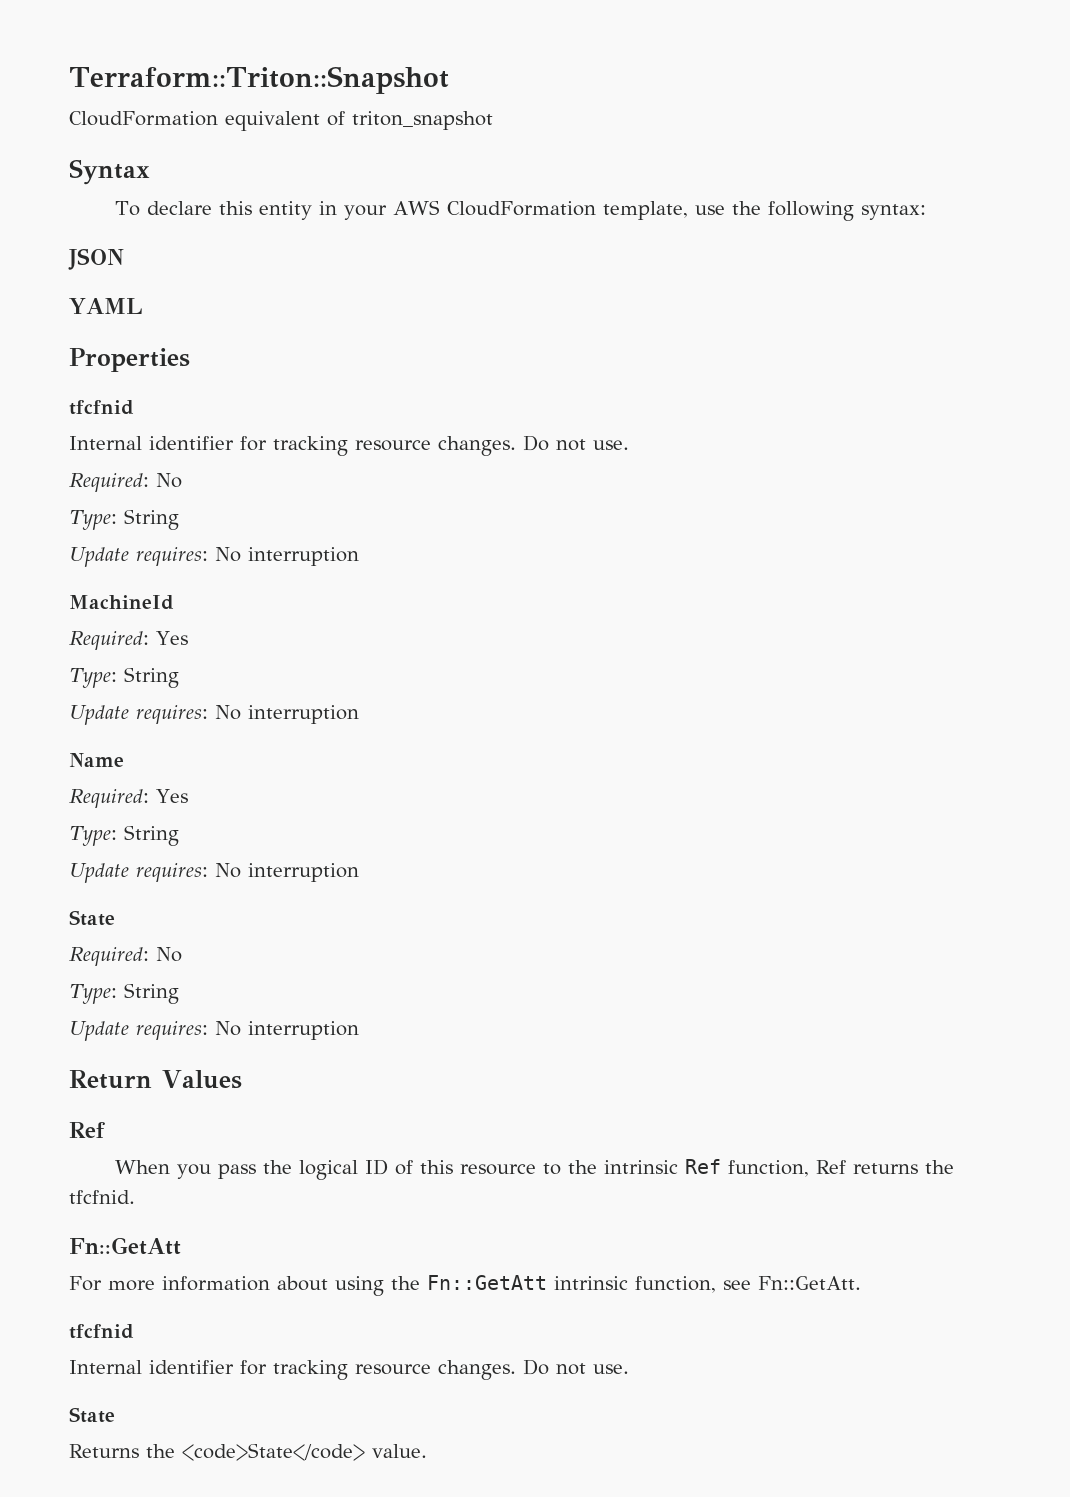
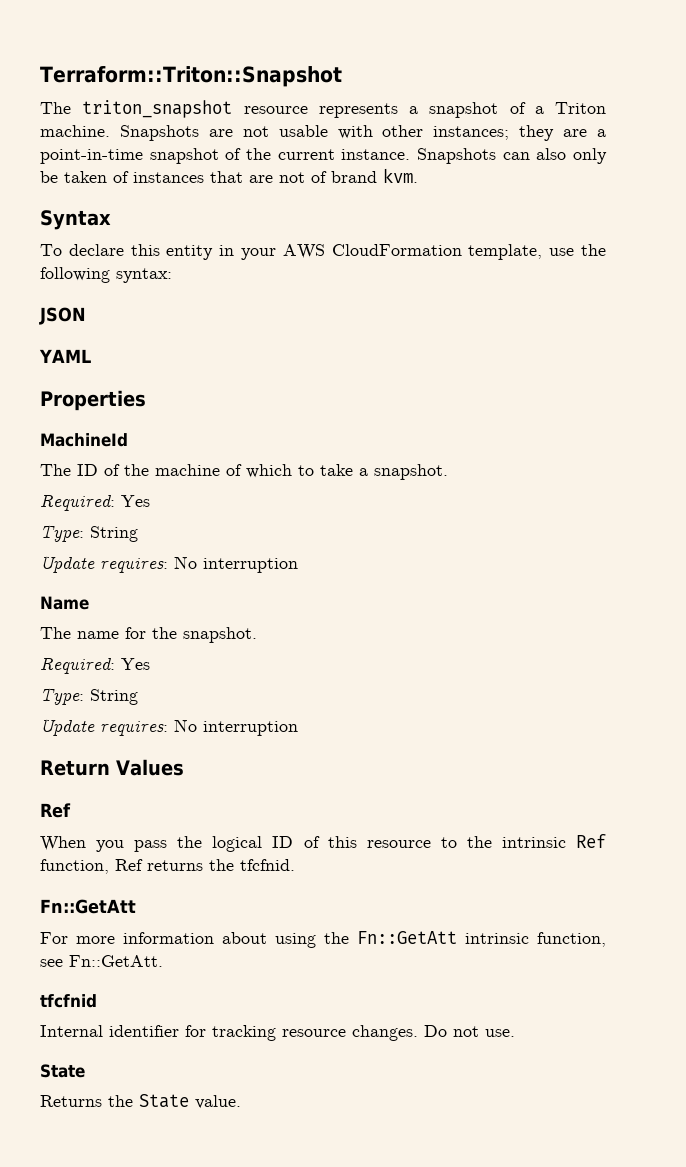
- CloudFormation equivalent of triton_snapshot
+ The triton_snapshot resource represents a snapshot of a Triton machine. Snapshots are not usable with other instances; they are a point-in-time snapshot of the current instance. Snapshots can also only be taken of instances that are not of brand kvm.
  Properties
- tfcfnid
- Internal identifier for tracking resource changes. Do not use.
- Required: No
- Type: String
- Update requires: No interruption
  MachineId
+ The ID of the machine of which to take a snapshot.
  Name
+ The name for the snapshot.
  Required: Yes
- Type: String
- Update requires: No interruption
- State
- Required: No
- Returns the <code>State</code> value.
+ Returns the State value.

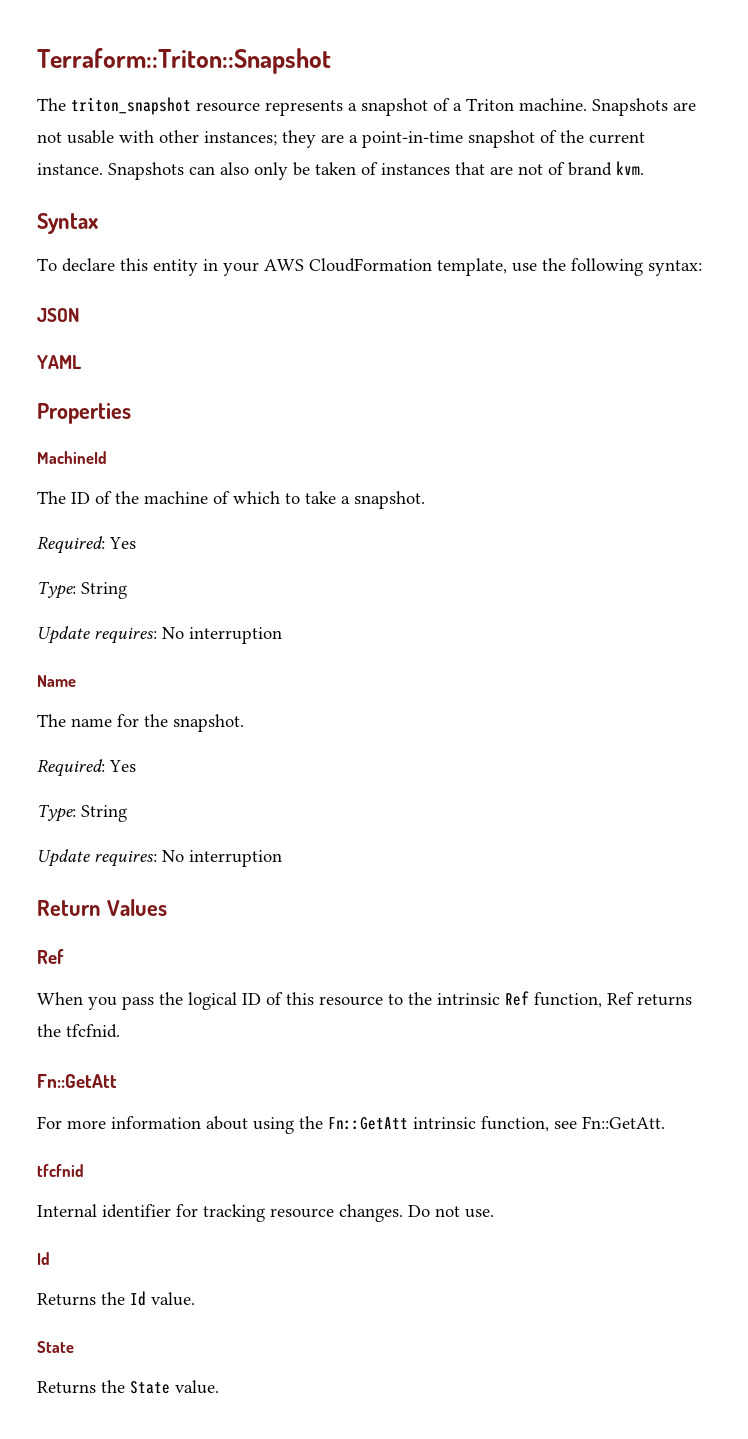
  Do not use.
+ Id
+ Returns the Id value.

